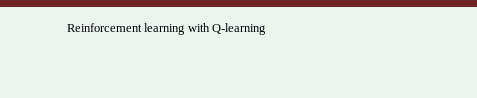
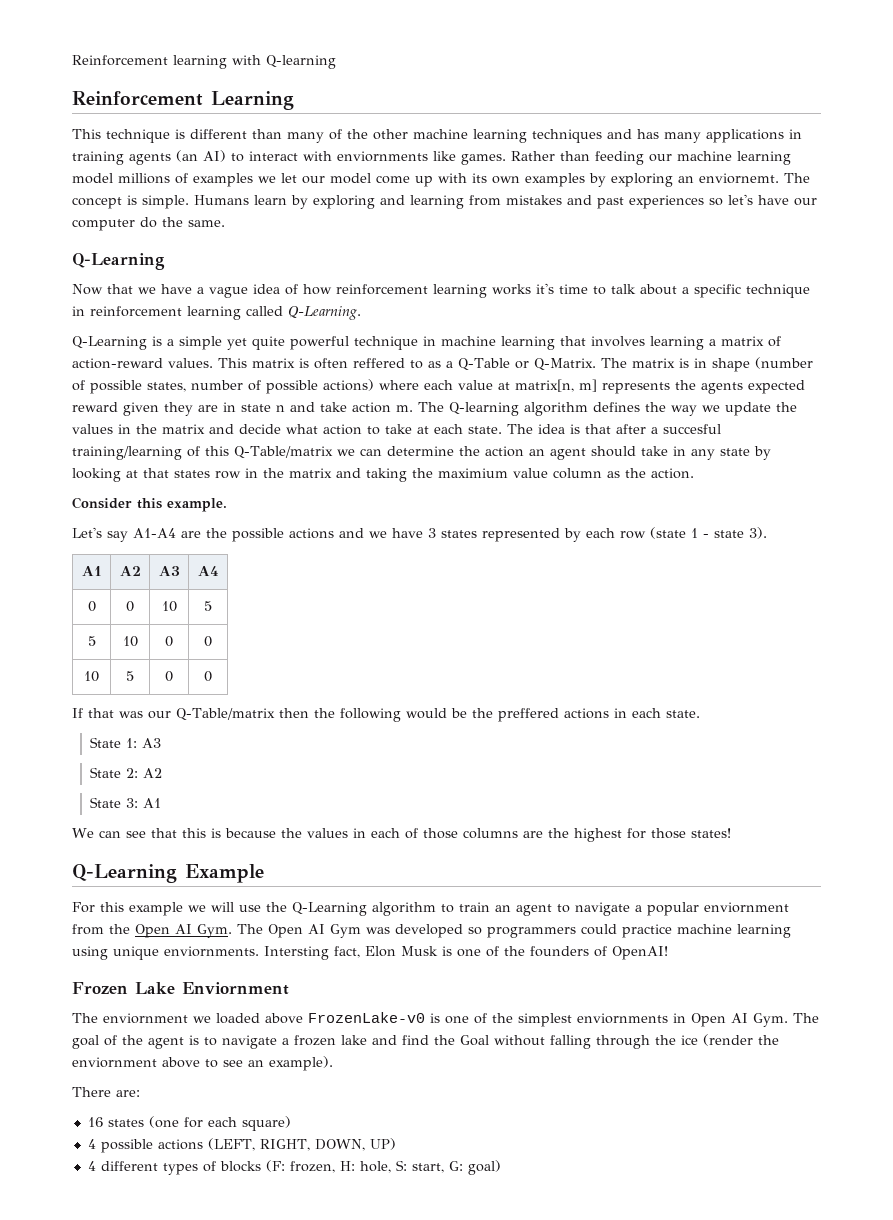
+ Reinforcement Learning
+ This technique is different than many of the other machine learning techniques and has many applications in training agents (an AI) to interact with enviornments like games. Rather than feeding our machine learning model millions of examples we let our model come up with its own examples by exploring an enviornemt. The concept is simple. Humans learn by exploring and learning from mistakes and past experiences so let's have our computer do the same.
+ Q-Learning
+ Now that we have a vague idea of how reinforcement learning works it's time to talk about a specific technique in reinforcement learning called Q-Learning.
+ Q-Learning is a simple yet quite powerful technique in machine learning that involves learning a matrix of action-reward values. This matrix is often reffered to as a Q-Table or Q-Matrix. The matrix is in shape (number of possible states, number of possible actions) where each value at matrix[n, m] represents the agents expected reward given they are in state n and take action m. The Q-learning algorithm defines the way we update the values in the matrix and decide what action to take at each state. The idea is that after a succesful training/learning of this Q-Table/matrix we can determine the action an agent should take in any state by looking at that states row in the matrix and taking the maximium value column as the action.
+ Consider this example.
+ Let's say A1-A4 are the possible actions and we have 3 states represented by each row (state 1 - state 3).
+ A1 | A2 | A3 | A4
+ 0 | 0 | 10 | 5
+ 5 | 10 | 0 | 0
+ 10 | 5 | 0 | 0
+ If that was our Q-Table/matrix then the following would be the preffered actions in each state.
+ State 1: A3
+ State 2: A2
+ State 3: A1
+ We can see that this is because the values in each of those columns are the highest for those states!
+ Q-Learning Example
+ For this example we will use the Q-Learning algorithm to train an agent to navigate a popular enviornment from the Open AI Gym. The Open AI Gym was developed so programmers could practice machine learning using unique enviornments. Intersting fact, Elon Musk is one of the founders of OpenAI!
+ Frozen Lake Enviornment
+ The enviornment we loaded above FrozenLake-v0 is one of the simplest enviornments in Open AI Gym. The goal of the agent is to navigate a frozen lake and find the Goal without falling through the ice (render the enviornment above to see an example).
+ There are:
+ 16 states (one for each square)
+ 4 possible actions (LEFT, RIGHT, DOWN, UP)
+ 4 different types of blocks (F: frozen, H: hole, S: start, G: goal)

